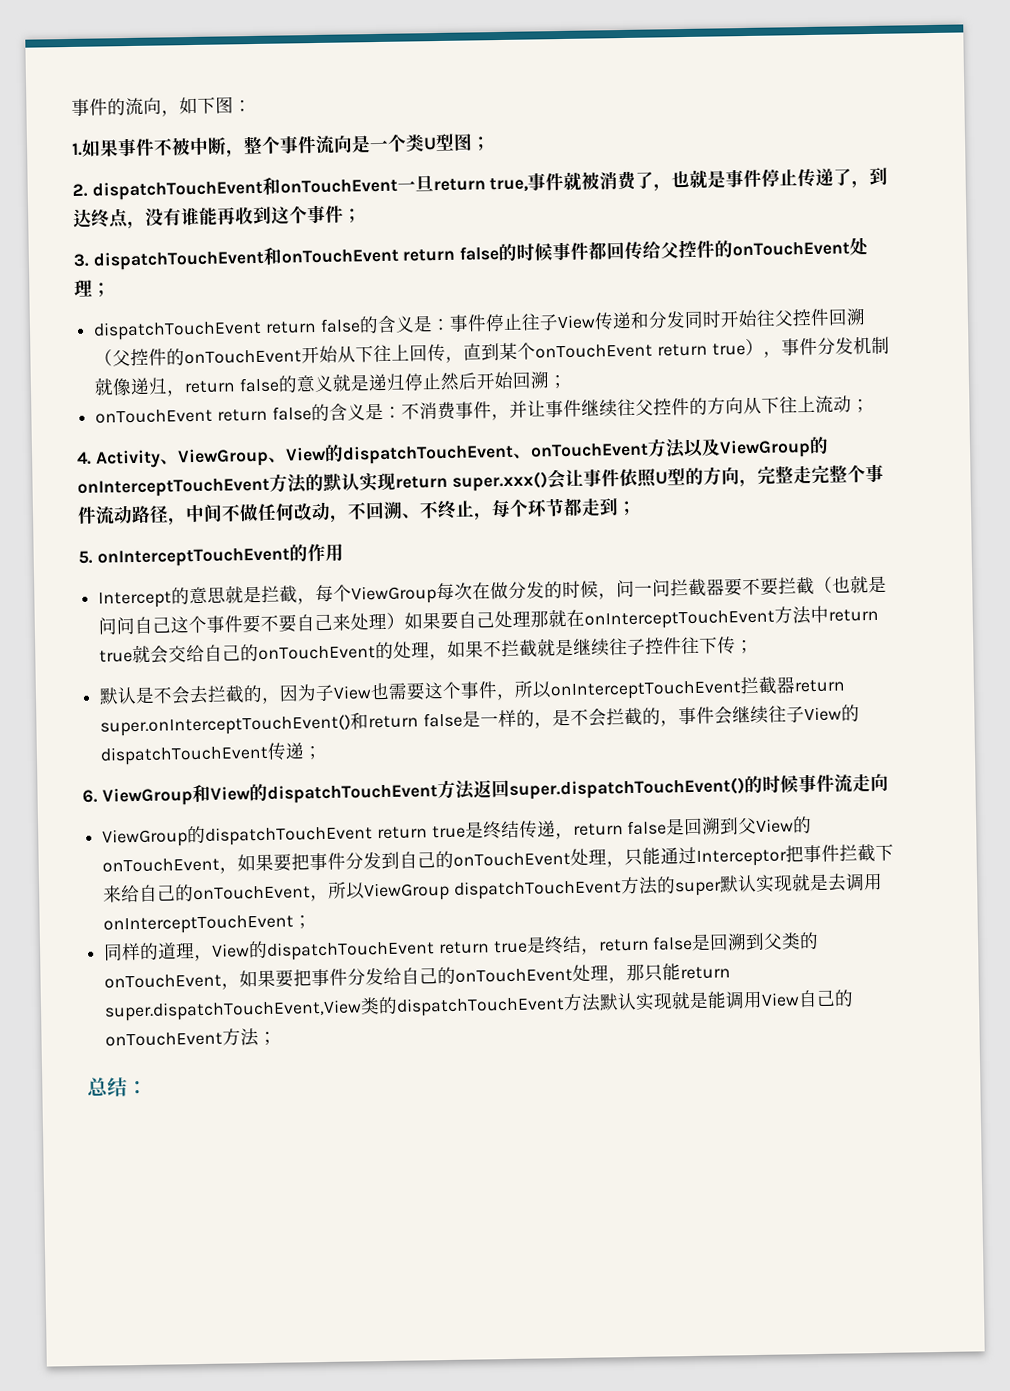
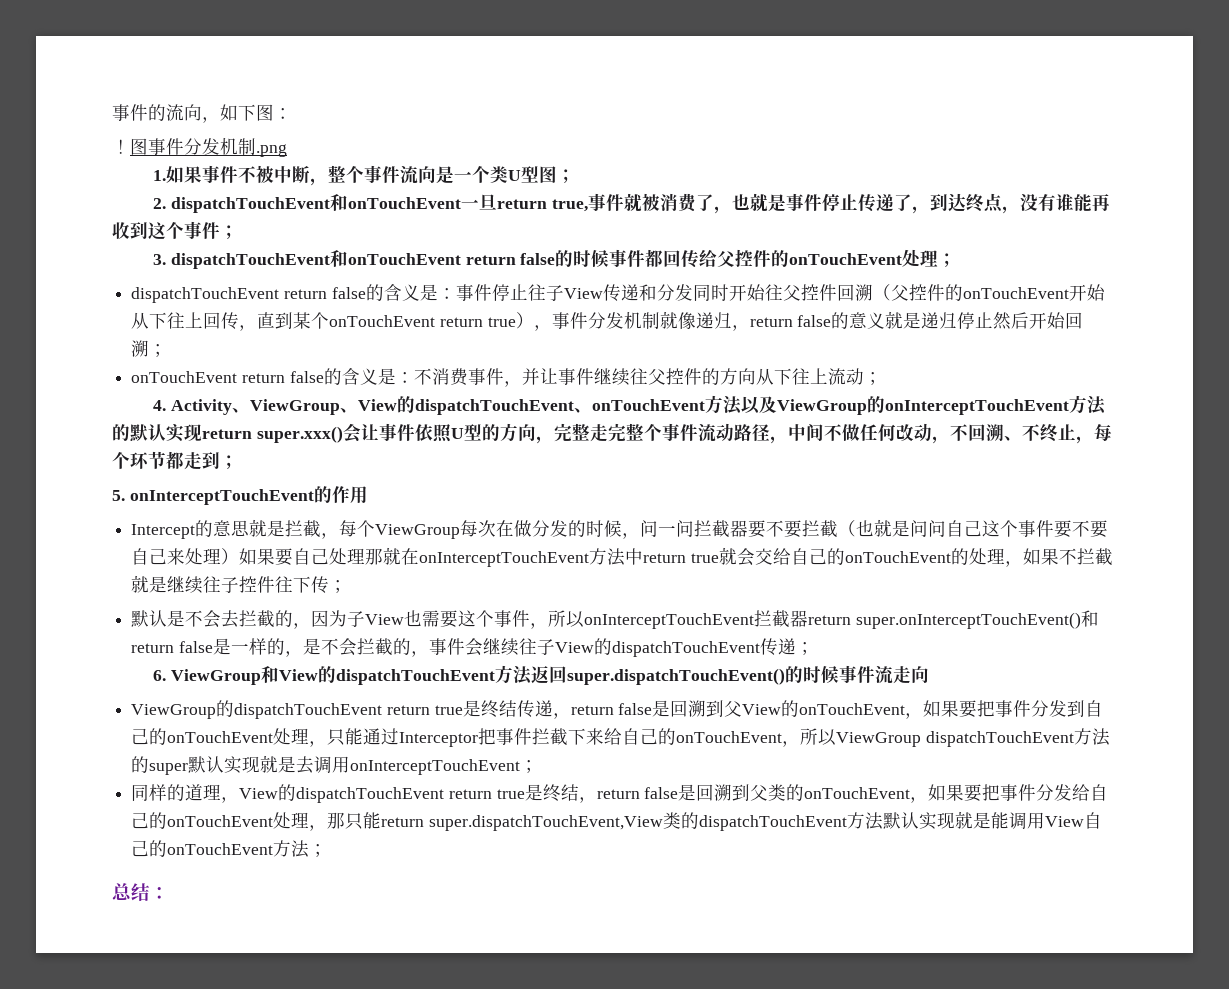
+ ！图事件分发机制.png

